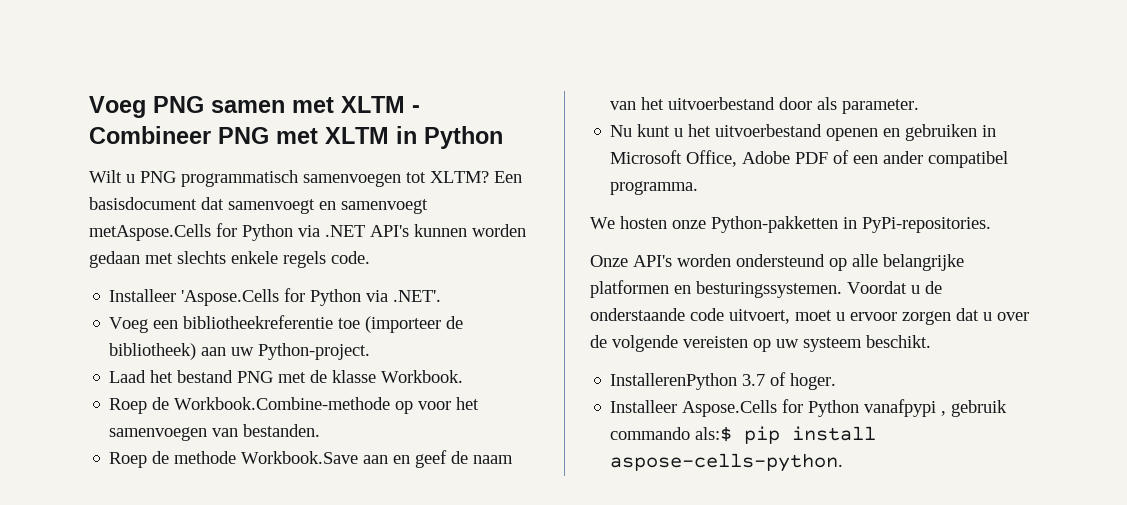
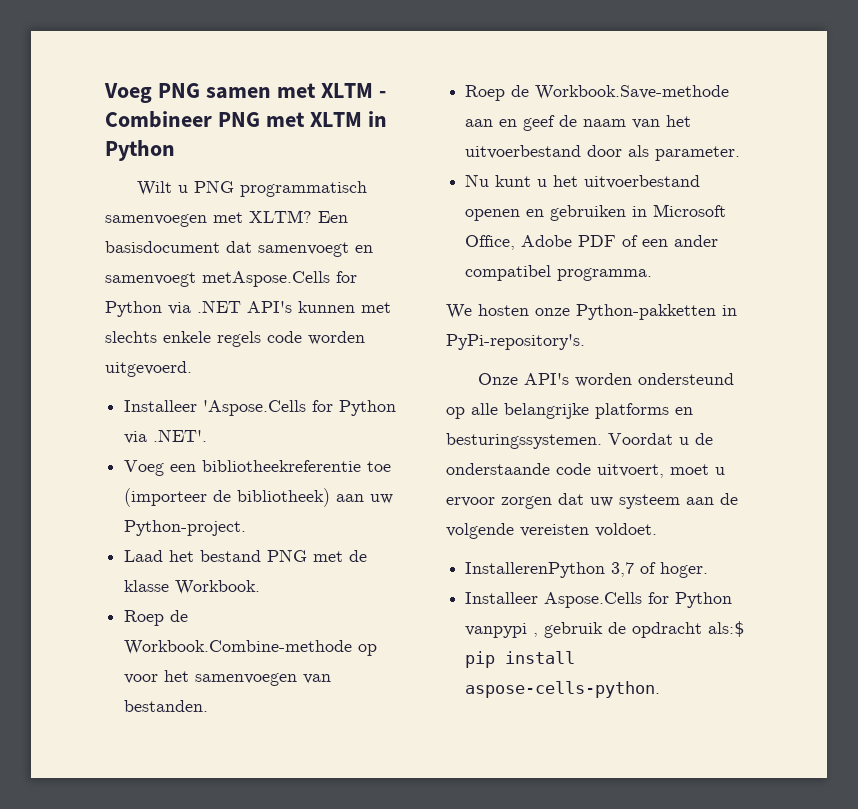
- Wilt u PNG programmatisch samenvoegen tot XLTM?
+ Wilt u PNG programmatisch samenvoegen met XLTM?
- Een basisdocument dat samenvoegt en samenvoegt metAspose.Cells for Python via .NET API's kunnen worden gedaan met slechts enkele regels code.
+ Een basisdocument dat samenvoegt en samenvoegt metAspose.Cells for Python via .NET API's kunnen met slechts enkele regels code worden uitgevoerd.
- Roep de methode Workbook.Save aan en geef de naam van het uitvoerbestand door als parameter.
+ Roep de Workbook.Save-methode aan en geef de naam van het uitvoerbestand door als parameter.
- We hosten onze Python-pakketten in PyPi-repositories.
+ We hosten onze Python-pakketten in PyPi-repository's.
- Onze API's worden ondersteund op alle belangrijke platformen en besturingssystemen.
+ Onze API's worden ondersteund op alle belangrijke platforms en besturingssystemen.
- Voordat u de onderstaande code uitvoert, moet u ervoor zorgen dat u over de volgende vereisten op uw systeem beschikt.
+ Voordat u de onderstaande code uitvoert, moet u ervoor zorgen dat uw systeem aan de volgende vereisten voldoet.
- InstallerenPython 3.7 of hoger.
+ InstallerenPython 3,7 of hoger.
- Installeer Aspose.Cells for Python vanafpypi , gebruik commando als:$ pip install aspose-cells-python.
+ Installeer Aspose.Cells for Python vanpypi , gebruik de opdracht als:$ pip install aspose-cells-python.

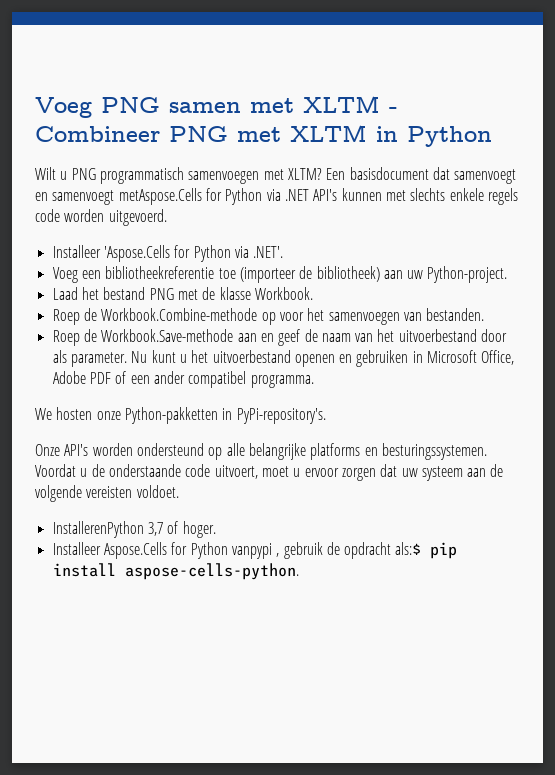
- Roep de Workbook.Save-methode aan en geef de naam van het uitvoerbestand door als parameter.
- Nu kunt u het uitvoerbestand openen en gebruiken in Microsoft Office, Adobe PDF of een ander compatibel programma.
+ Roep de Workbook.Save-methode aan en geef de naam van het uitvoerbestand door als parameter. Nu kunt u het uitvoerbestand openen en gebruiken in Microsoft Office, Adobe PDF of een ander compatibel programma.

